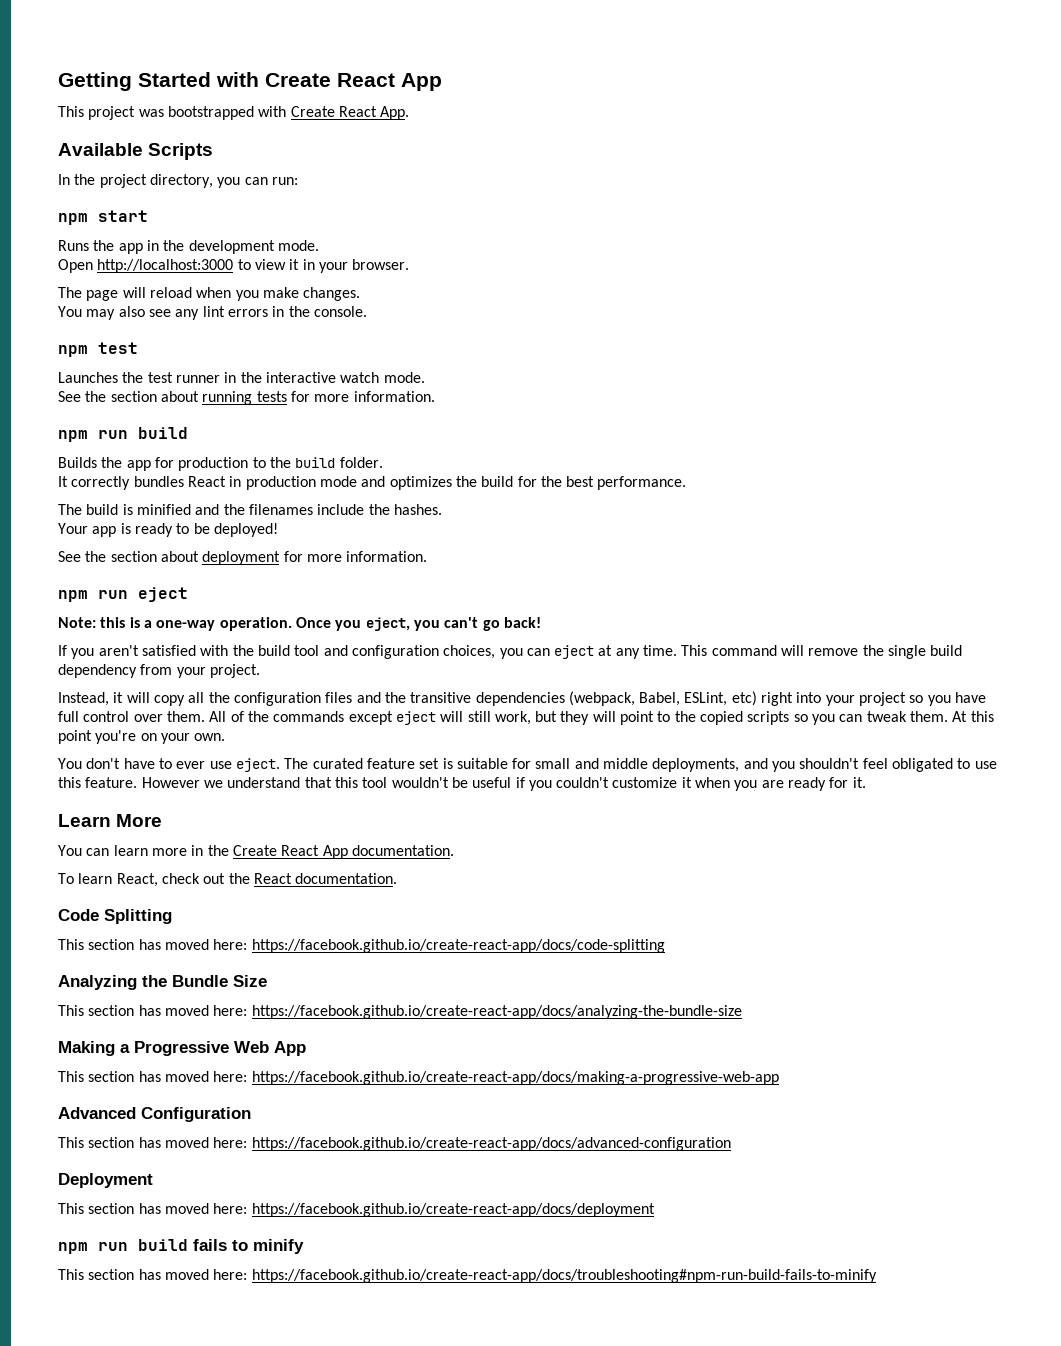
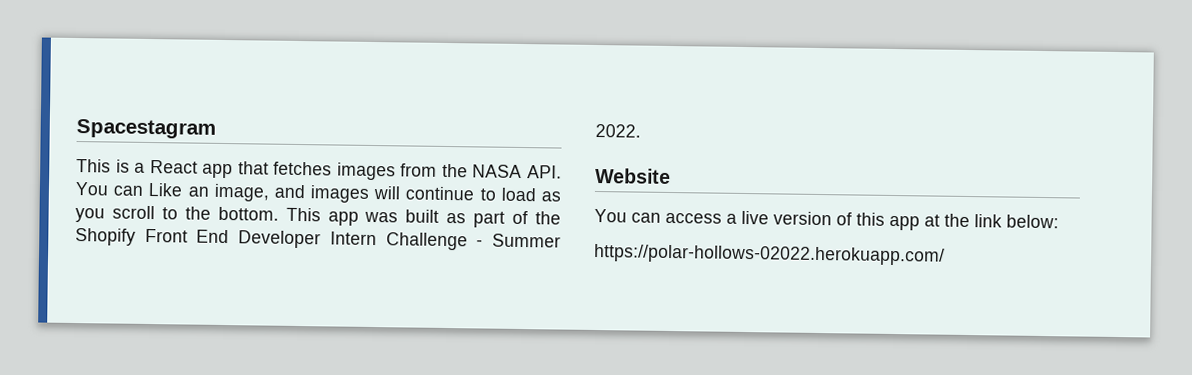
- Getting Started with Create React App
- This project was bootstrapped with Create React App.
- Available Scripts
- In the project directory, you can run:
- npm start
- Runs the app in the development mode.
- Open http://localhost:3000 to view it in your browser.
- The page will reload when you make changes.
- You may also see any lint errors in the console.
- npm test
- Launches the test runner in the interactive watch mode.
- See the section about running tests for more information.
- npm run build
- Builds the app for production to the build folder.
- It correctly bundles React in production mode and optimizes the build for the best performance.
- The build is minified and the filenames include the hashes.
- Your app is ready to be deployed!
- See the section about deployment for more information.
- npm run eject
- Note: this is a one-way operation. Once you eject, you can't go back!
- If you aren't satisfied with the build tool and configuration choices, you can eject at any time. This command will remove the single build dependency from your project.
- Instead, it will copy all the configuration files and the transitive dependencies (webpack, Babel, ESLint, etc) right into your project so you have full control over them. All of the commands except eject will still work, but they will point to the copied scripts so you can tweak them. At this point you're on your own.
- You don't have to ever use eject. The curated feature set is suitable for small and middle deployments, and you shouldn't feel obligated to use this feature. However we understand that this tool wouldn't be useful if you couldn't customize it when you are ready for it.
- Learn More
- You can learn more in the Create React App documentation.
- To learn React, check out the React documentation.
- Code Splitting
- This section has moved here: https://facebook.github.io/create-react-app/docs/code-splitting
- Analyzing the Bundle Size
- This section has moved here: https://facebook.github.io/create-react-app/docs/analyzing-the-bundle-size
- Making a Progressive Web App
- This section has moved here: https://facebook.github.io/create-react-app/docs/making-a-progressive-web-app
- Advanced Configuration
- This section has moved here: https://facebook.github.io/create-react-app/docs/advanced-configuration
- Deployment
- This section has moved here: https://facebook.github.io/create-react-app/docs/deployment
- npm run build fails to minify
- This section has moved here: https://facebook.github.io/create-react-app/docs/troubleshooting#npm-run-build-fails-to-minify
+ Spacestagram
+ This is a React app that fetches images from the NASA API. You can Like an image, and images will continue to load as you scroll to the bottom. This app was built as part of the Shopify Front End Developer Intern Challenge - Summer 2022.
+ Website
+ You can access a live version of this app at the link below:
+ https://polar-hollows-02022.herokuapp.com/

